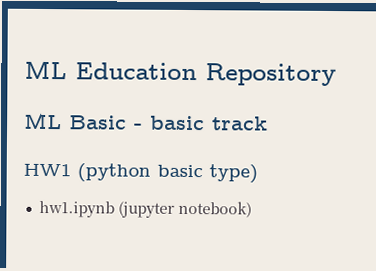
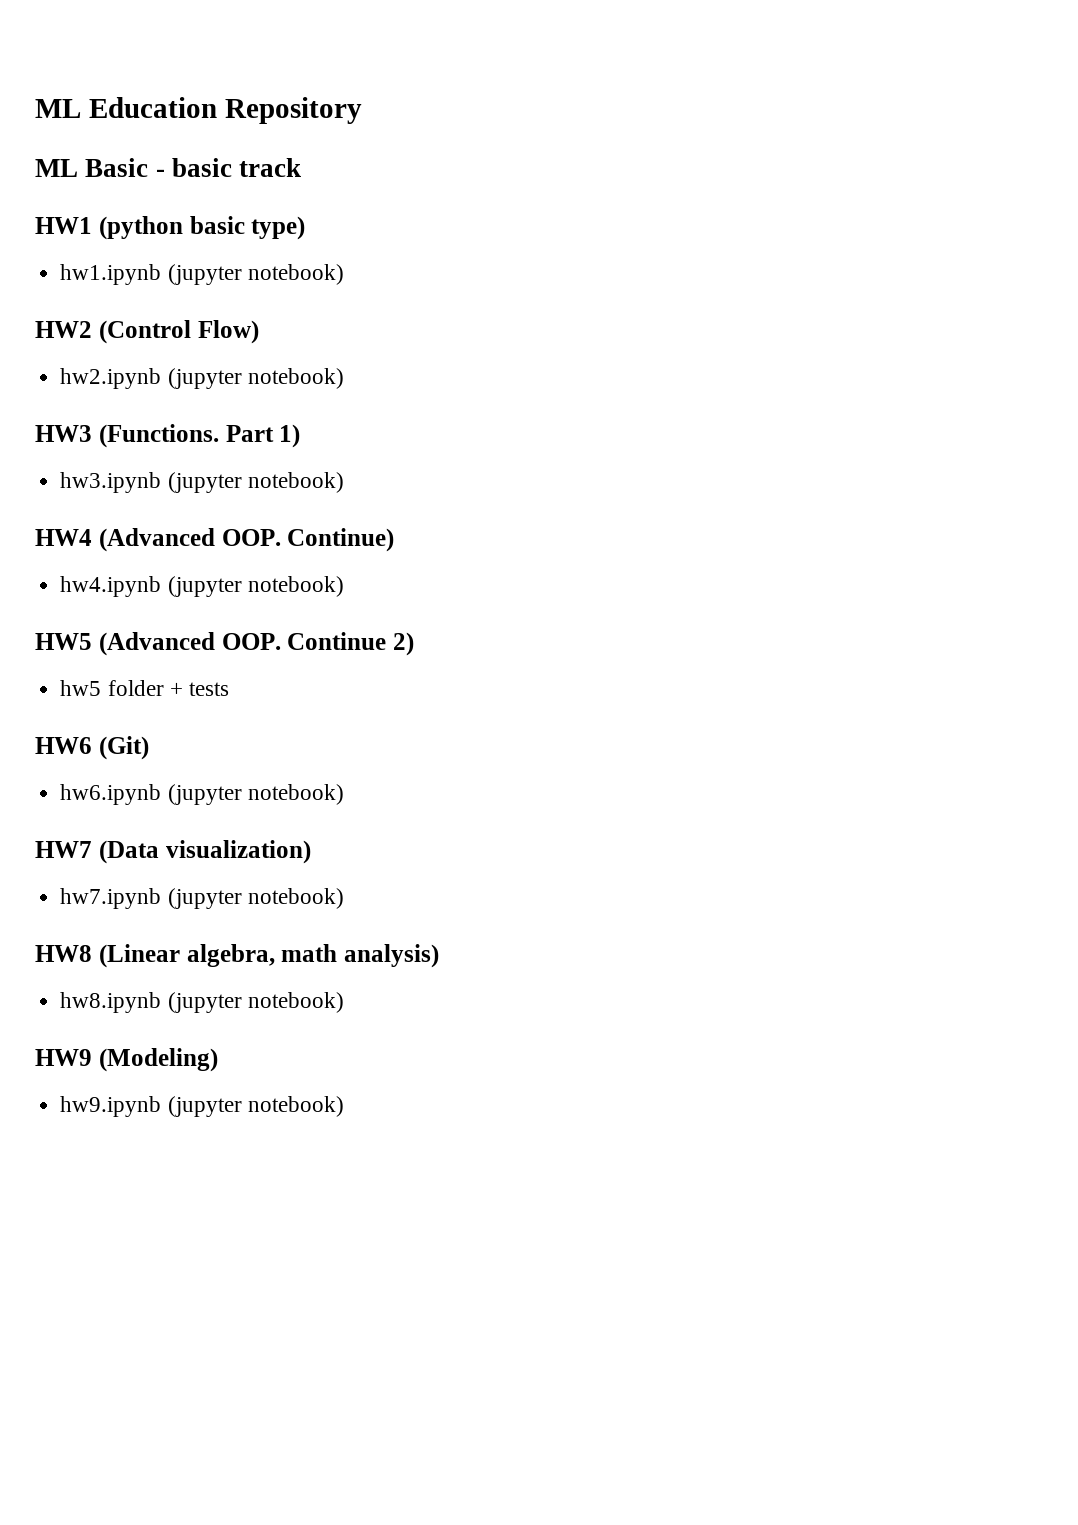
+ HW2 (Control Flow)
+ hw2.ipynb (jupyter notebook)
+ HW3 (Functions. Part 1)
+ hw3.ipynb (jupyter notebook)
+ HW4 (Advanced OOP. Continue)
+ hw4.ipynb (jupyter notebook)
+ HW5 (Advanced OOP. Continue 2)
+ hw5 folder + tests
+ HW6 (Git)
+ hw6.ipynb (jupyter notebook)
+ HW7 (Data visualization)
+ hw7.ipynb (jupyter notebook)
+ HW8 (Linear algebra, math analysis)
+ hw8.ipynb (jupyter notebook)
+ HW9 (Modeling)
+ hw9.ipynb (jupyter notebook)

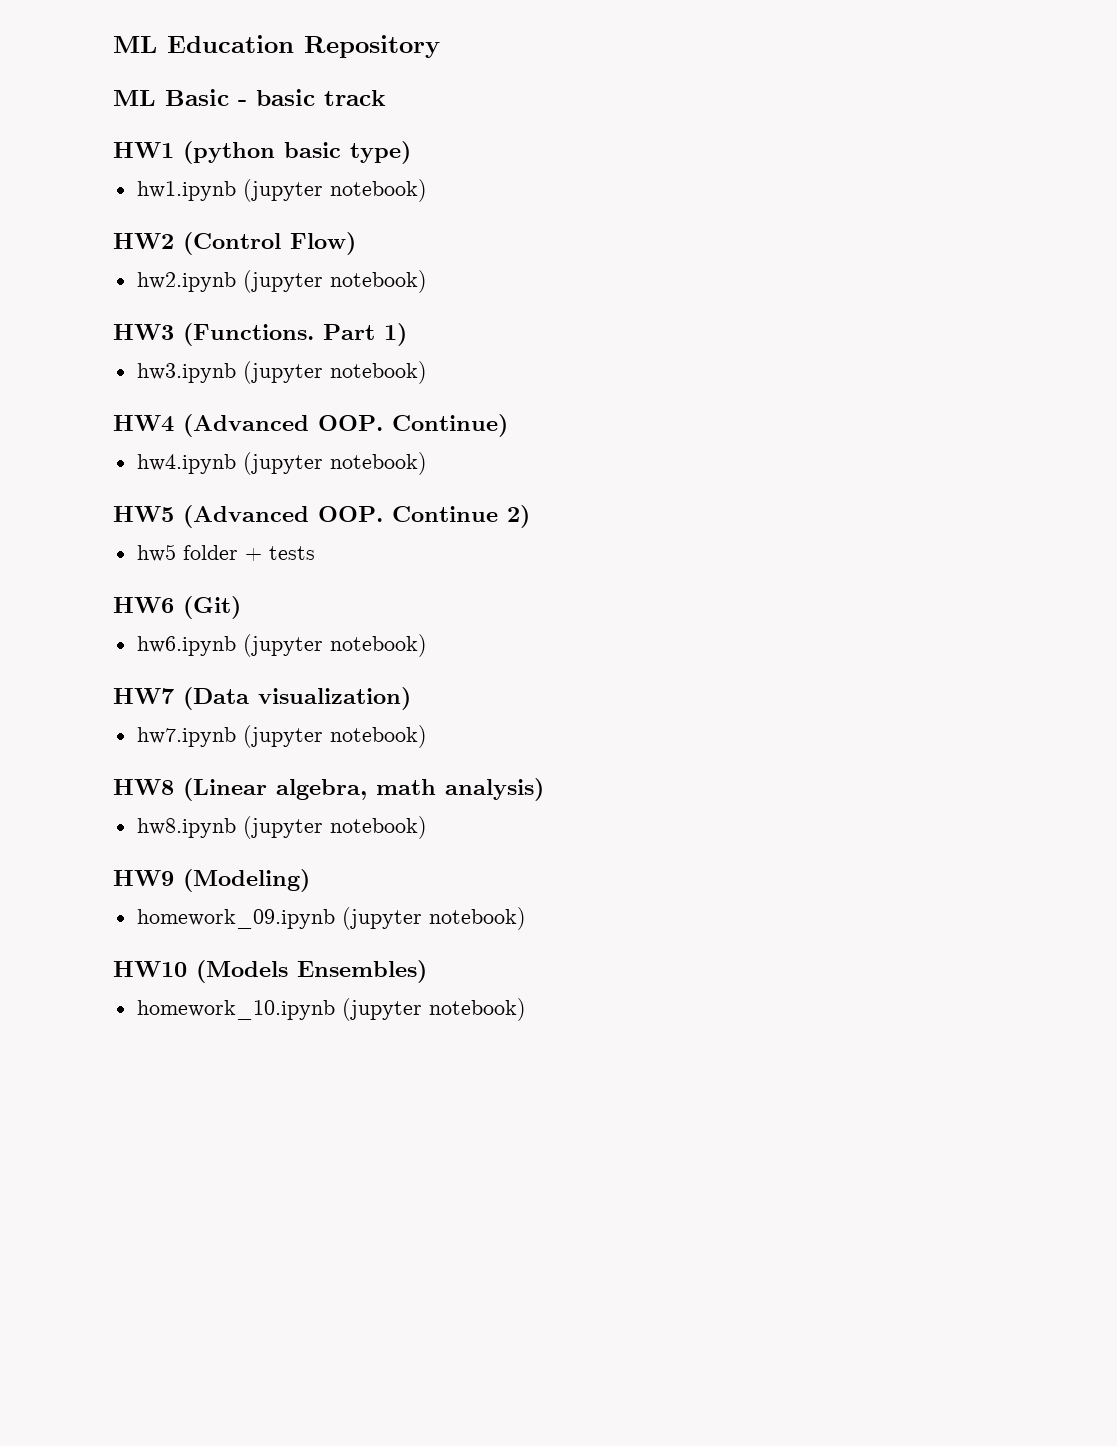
- hw9.ipynb (jupyter notebook)
+ homework_09.ipynb (jupyter notebook)
+ HW10 (Models Ensembles)
+ homework_10.ipynb (jupyter notebook)

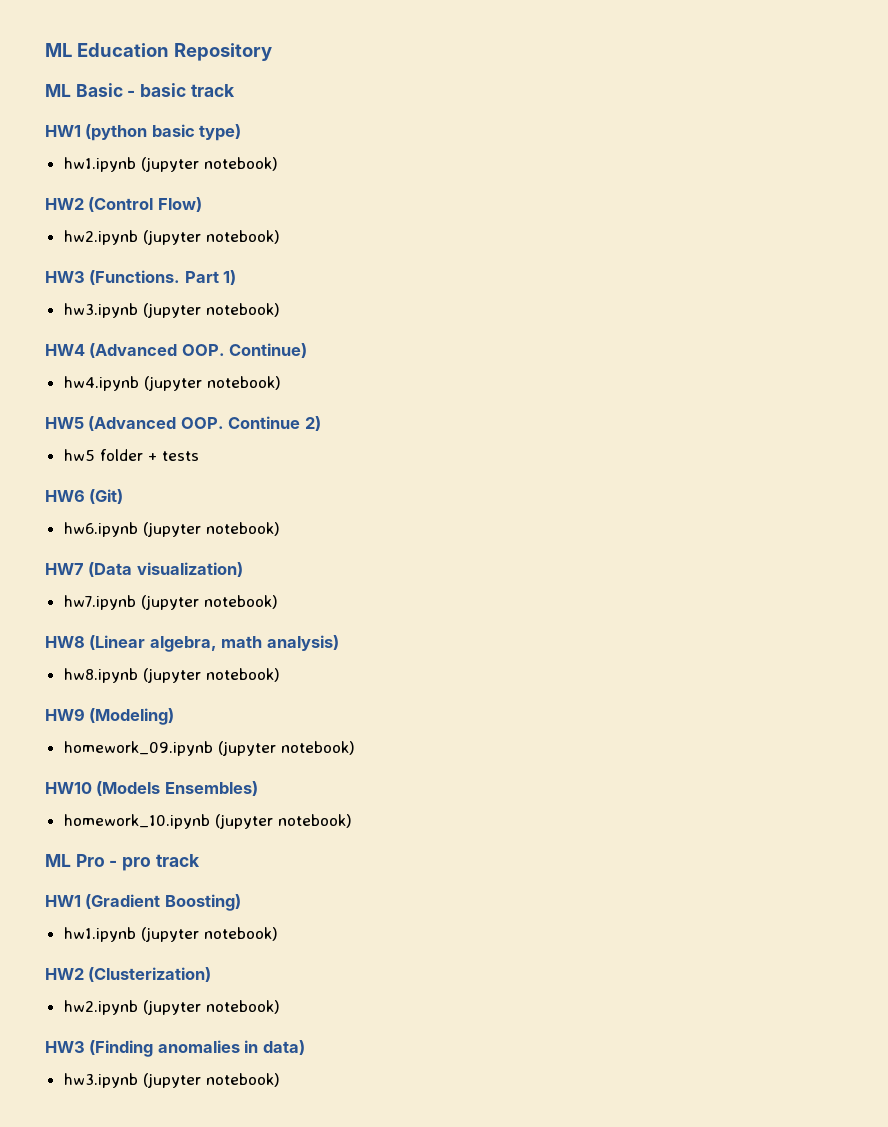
+ ML Pro - pro track
+ HW1 (Gradient Boosting)
+ hw1.ipynb (jupyter notebook)
+ HW2 (Clusterization)
+ hw2.ipynb (jupyter notebook)
+ HW3 (Finding anomalies in data)
+ hw3.ipynb (jupyter notebook)

